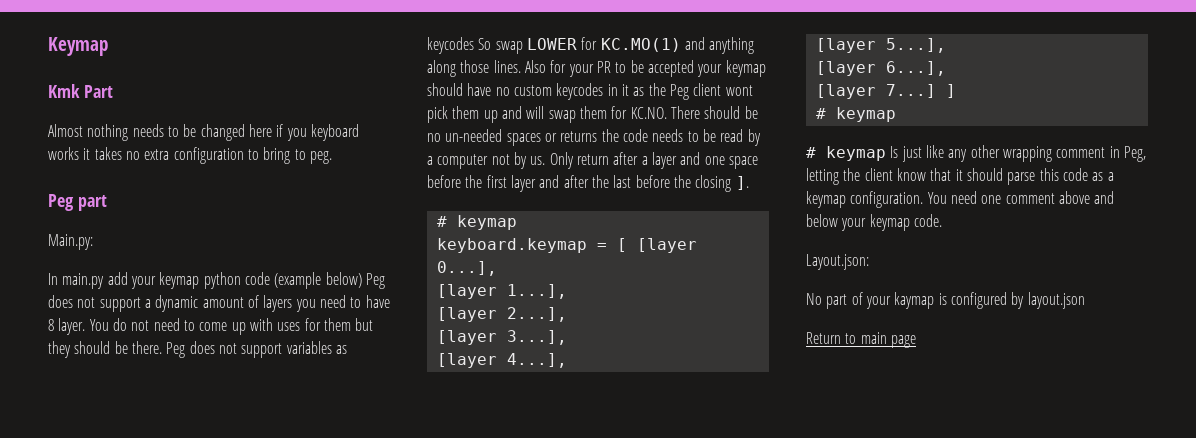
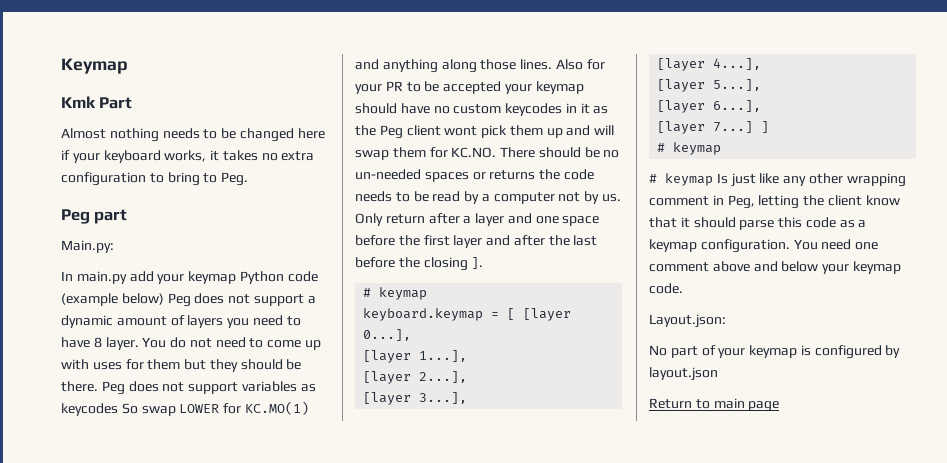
- Almost nothing needs to be changed here if you keyboard works it takes no extra configuration to bring to peg.
+ Almost nothing needs to be changed here if your keyboard works, it takes no extra configuration to bring to Peg.
- In main.py add your keymap python code (example below) Peg does not support a dynamic amount of layers you need to have 8 layer.
+ In main.py add your keymap Python code (example below) Peg does not support a dynamic amount of layers you need to have 8 layer.
- No part of your kaymap is configured by layout.json
+ No part of your keymap is configured by layout.json

